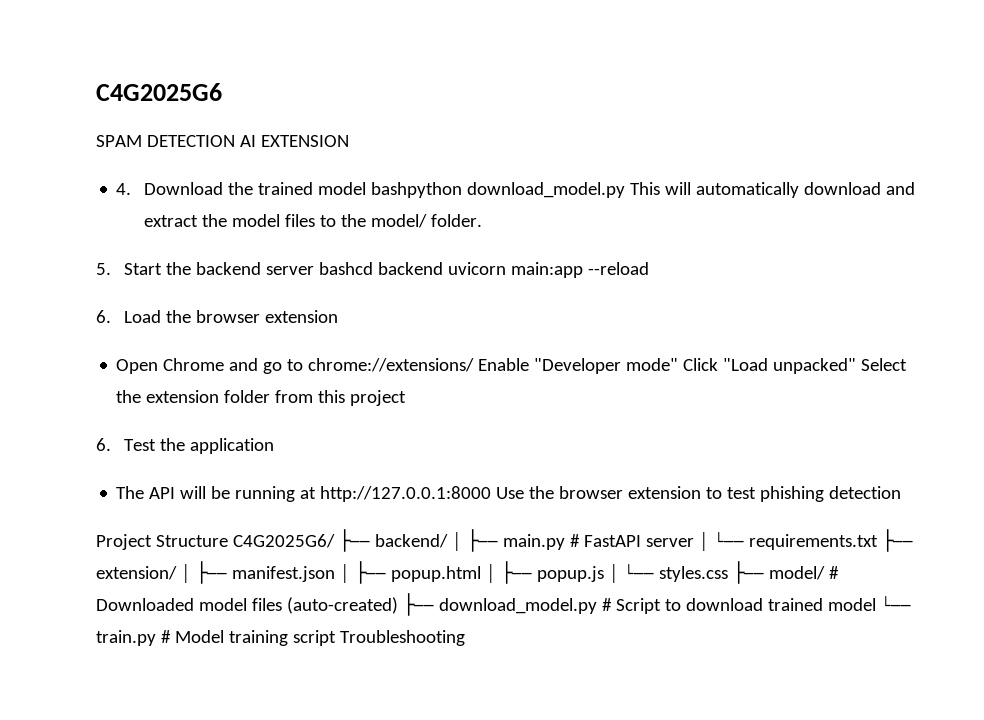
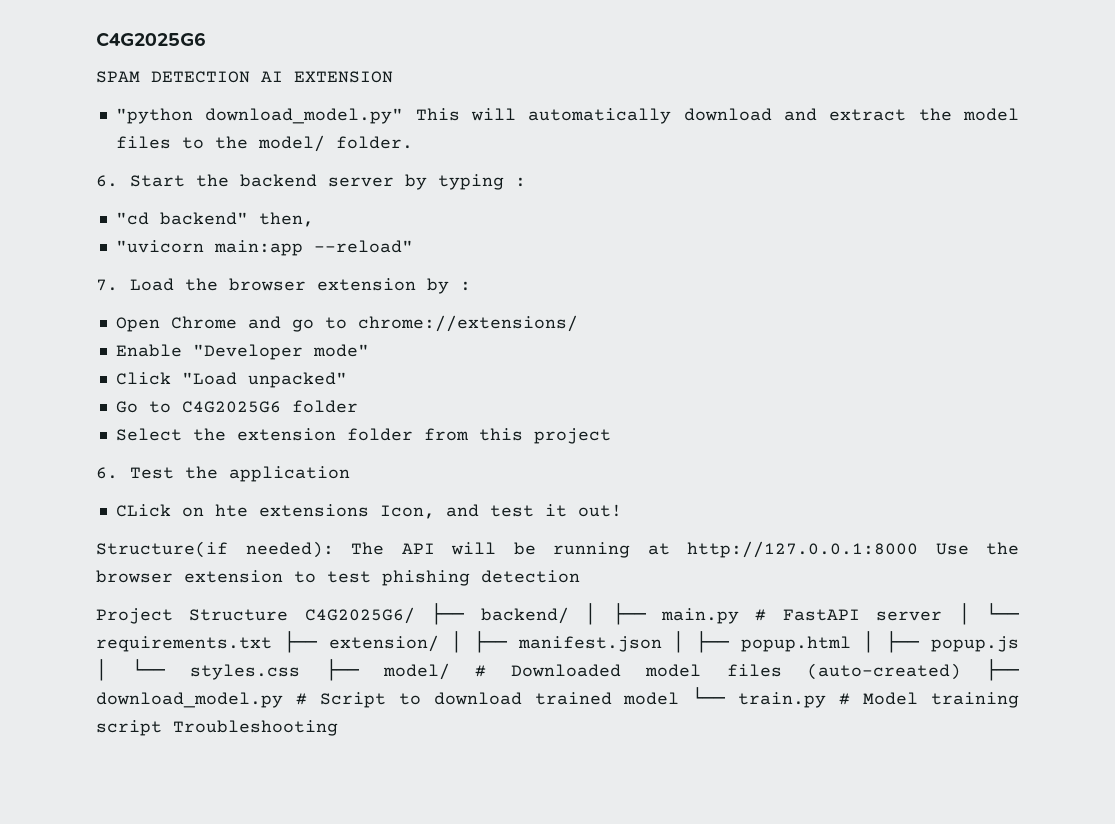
- 4. Download the trained model bashpython download_model.py This will automatically download and extract the model files to the model/ folder.
+ "python download_model.py" This will automatically download and extract the model files to the model/ folder.
- 5. Start the backend server bashcd backend uvicorn main:app --reload
- 6. Load the browser extension
+ 6. Start the backend server by typing :
+ "cd backend" then,
+ "uvicorn main:app --reload"
+ 7. Load the browser extension by :
- Open Chrome and go to chrome://extensions/ Enable "Developer mode" Click "Load unpacked" Select the extension folder from this project
+ Open Chrome and go to chrome://extensions/
+ Enable "Developer mode"
+ Click "Load unpacked"
+ Go to C4G2025G6 folder
+ Select the extension folder from this project
- The API will be running at http://127.0.0.1:8000 Use the browser extension to test phishing detection
+ CLick on hte extensions Icon, and test it out!
+ Structure(if needed): The API will be running at http://127.0.0.1:8000 Use the browser extension to test phishing detection

